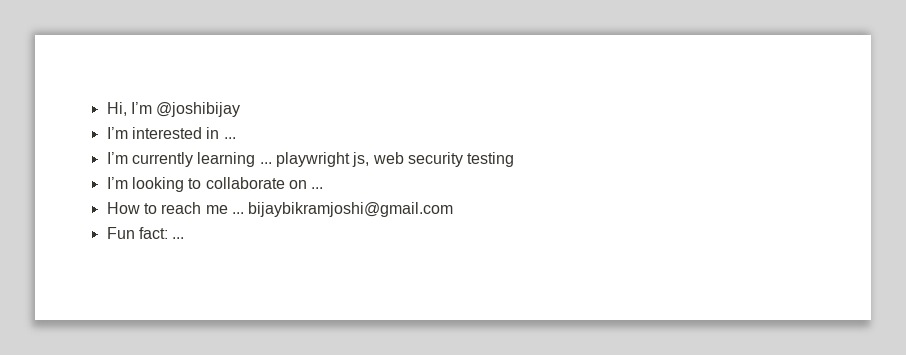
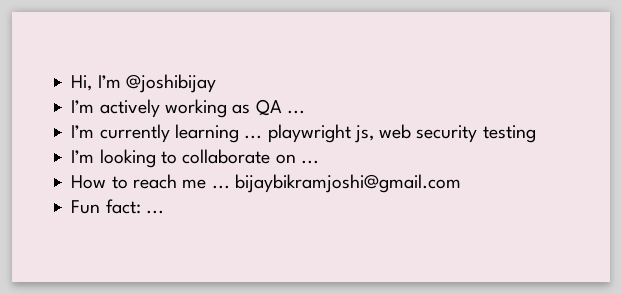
- I’m interested in ...
+ I’m actively working as QA ...

